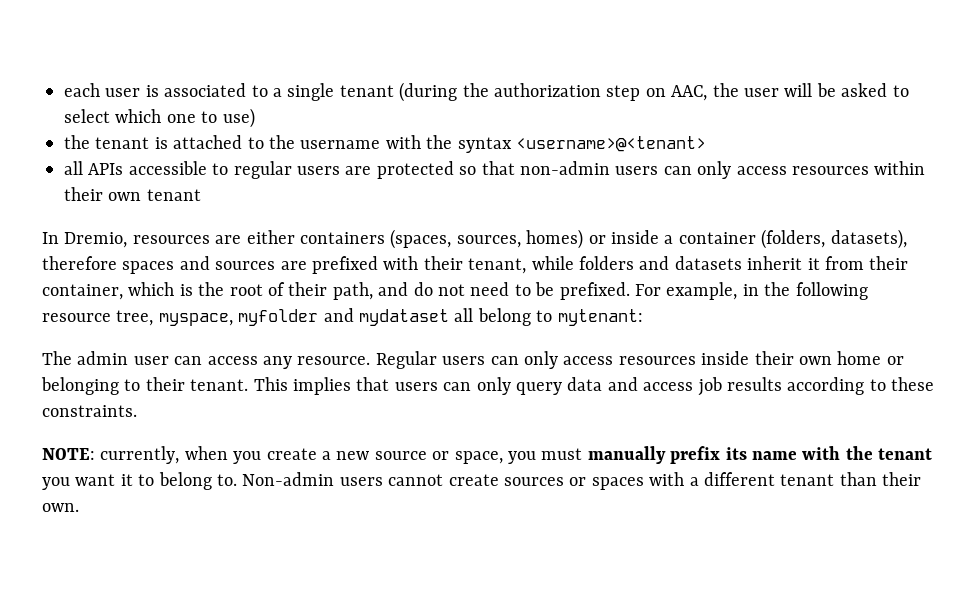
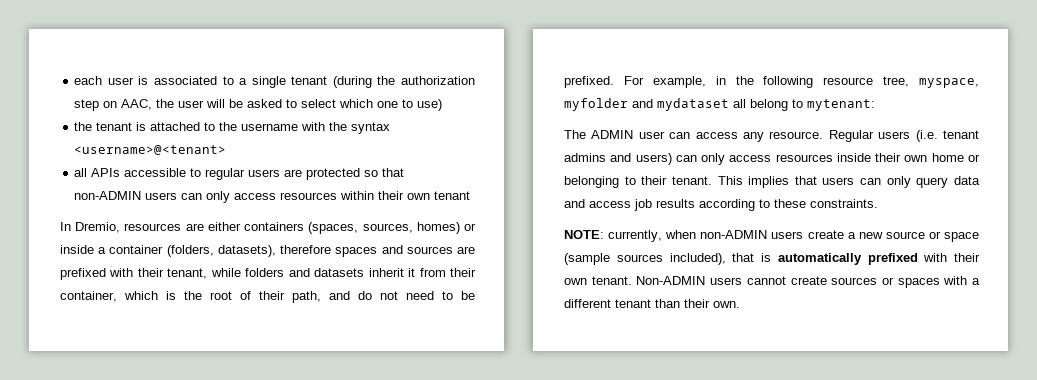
- all APIs accessible to regular users are protected so that non-admin users can only access resources within their own tenant
+ all APIs accessible to regular users are protected so that non-ADMIN users can only access resources within their own tenant
- The admin user can access any resource.
+ The ADMIN user can access any resource.
- Regular users can only access resources inside their own home or belonging to their tenant.
+ Regular users (i.e. tenant admins and users) can only access resources inside their own home or belonging to their tenant.
- NOTE: currently, when you create a new source or space, you must manually prefix its name with the tenant you want it to belong to. Non-admin users cannot create sources or spaces with a different tenant than their own.
+ NOTE: currently, when non-ADMIN users create a new source or space (sample sources included), that is automatically prefixed with their own tenant. Non-ADMIN users cannot create sources or spaces with a different tenant than their own.

